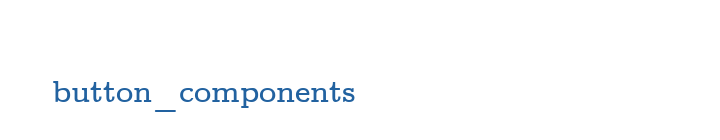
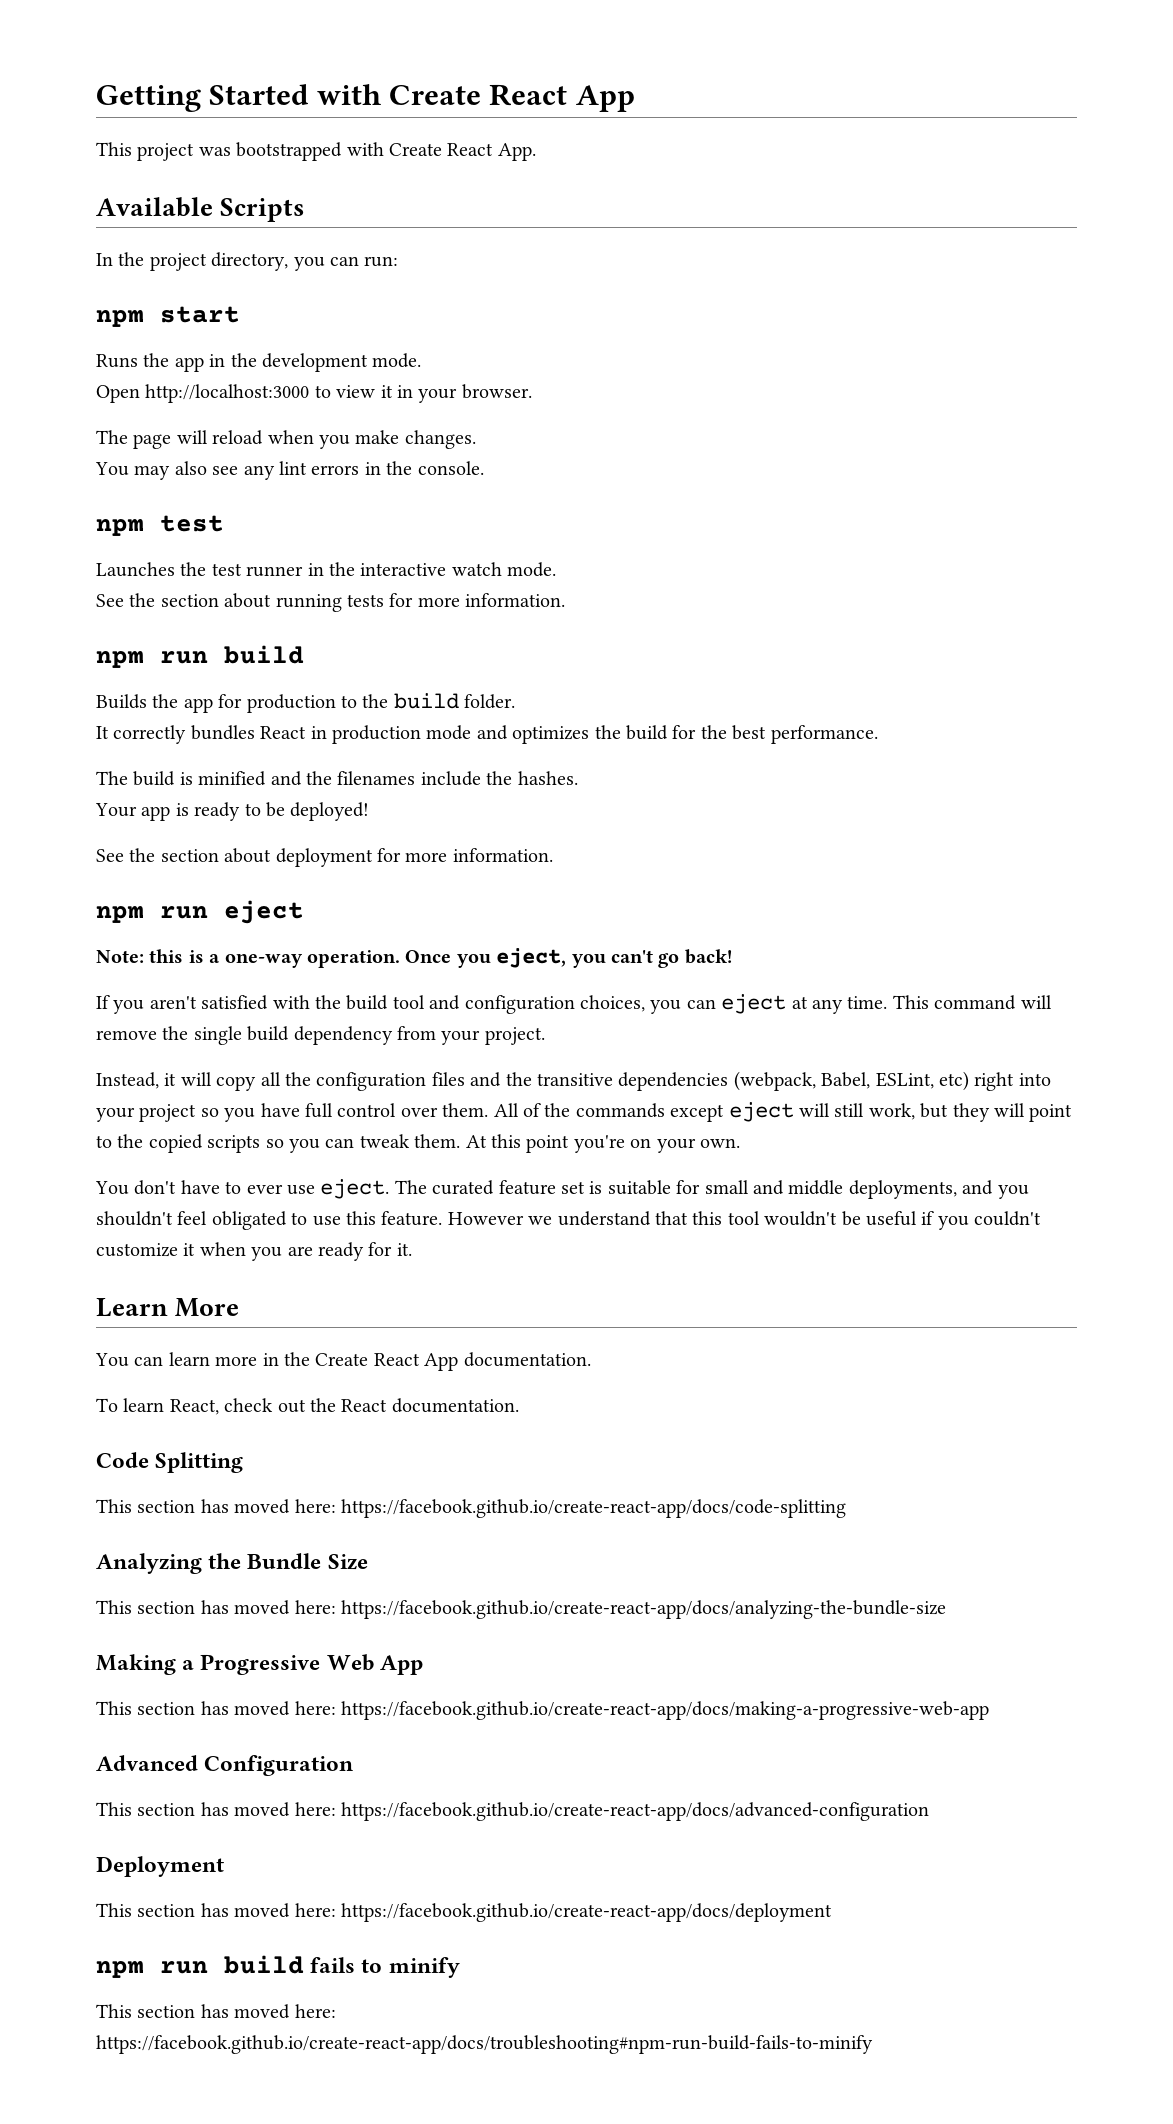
- button_components
+ Getting Started with Create React App
+ This project was bootstrapped with Create React App.
+ Available Scripts
+ In the project directory, you can run:
+ npm start
+ Runs the app in the development mode.
+ Open http://localhost:3000 to view it in your browser.
+ The page will reload when you make changes.
+ You may also see any lint errors in the console.
+ npm test
+ Launches the test runner in the interactive watch mode.
+ See the section about running tests for more information.
+ npm run build
+ Builds the app for production to the build folder.
+ It correctly bundles React in production mode and optimizes the build for the best performance.
+ The build is minified and the filenames include the hashes.
+ Your app is ready to be deployed!
+ See the section about deployment for more information.
+ npm run eject
+ Note: this is a one-way operation. Once you eject, you can't go back!
+ If you aren't satisfied with the build tool and configuration choices, you can eject at any time. This command will remove the single build dependency from your project.
+ Instead, it will copy all the configuration files and the transitive dependencies (webpack, Babel, ESLint, etc) right into your project so you have full control over them. All of the commands except eject will still work, but they will point to the copied scripts so you can tweak them. At this point you're on your own.
+ You don't have to ever use eject. The curated feature set is suitable for small and middle deployments, and you shouldn't feel obligated to use this feature. However we understand that this tool wouldn't be useful if you couldn't customize it when you are ready for it.
+ Learn More
+ You can learn more in the Create React App documentation.
+ To learn React, check out the React documentation.
+ Code Splitting
+ This section has moved here: https://facebook.github.io/create-react-app/docs/code-splitting
+ Analyzing the Bundle Size
+ This section has moved here: https://facebook.github.io/create-react-app/docs/analyzing-the-bundle-size
+ Making a Progressive Web App
+ This section has moved here: https://facebook.github.io/create-react-app/docs/making-a-progressive-web-app
+ Advanced Configuration
+ This section has moved here: https://facebook.github.io/create-react-app/docs/advanced-configuration
+ Deployment
+ This section has moved here: https://facebook.github.io/create-react-app/docs/deployment
+ npm run build fails to minify
+ This section has moved here: https://facebook.github.io/create-react-app/docs/troubleshooting#npm-run-build-fails-to-minify

